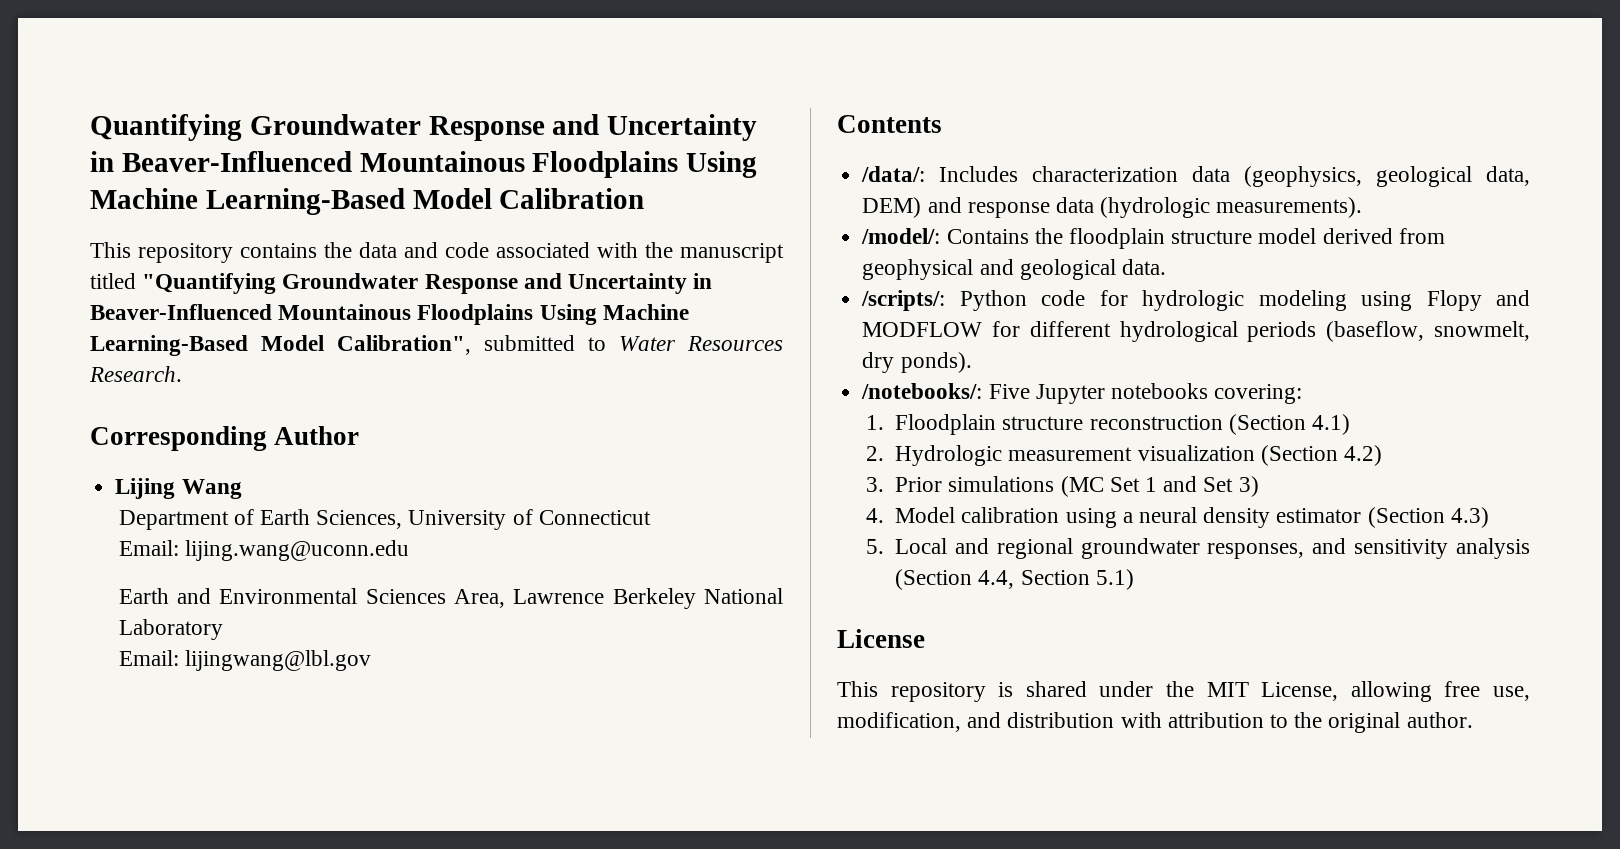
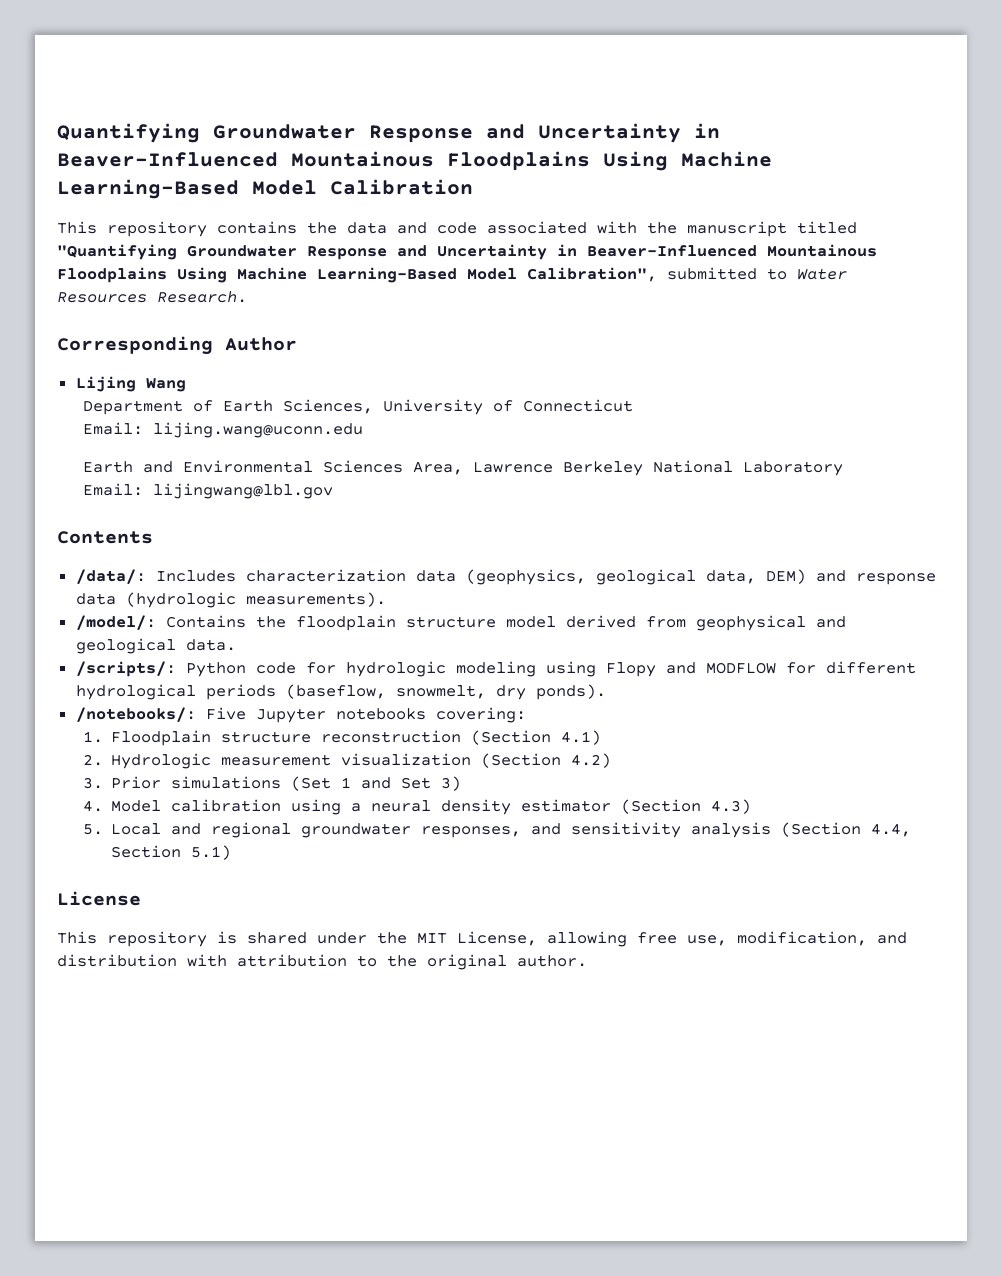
- 3. Prior simulations (MC Set 1 and Set 3)
+ 3. Prior simulations (Set 1 and Set 3)

